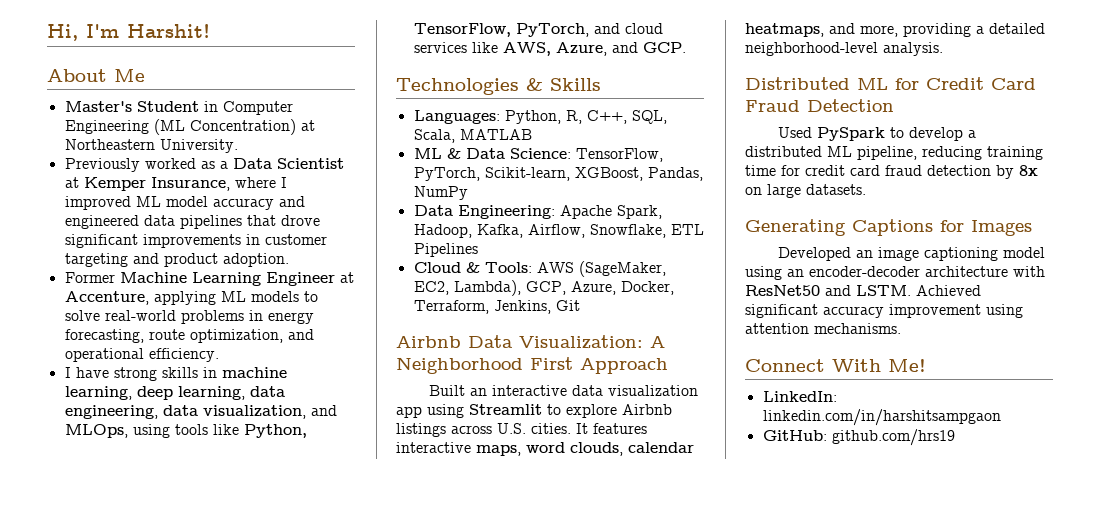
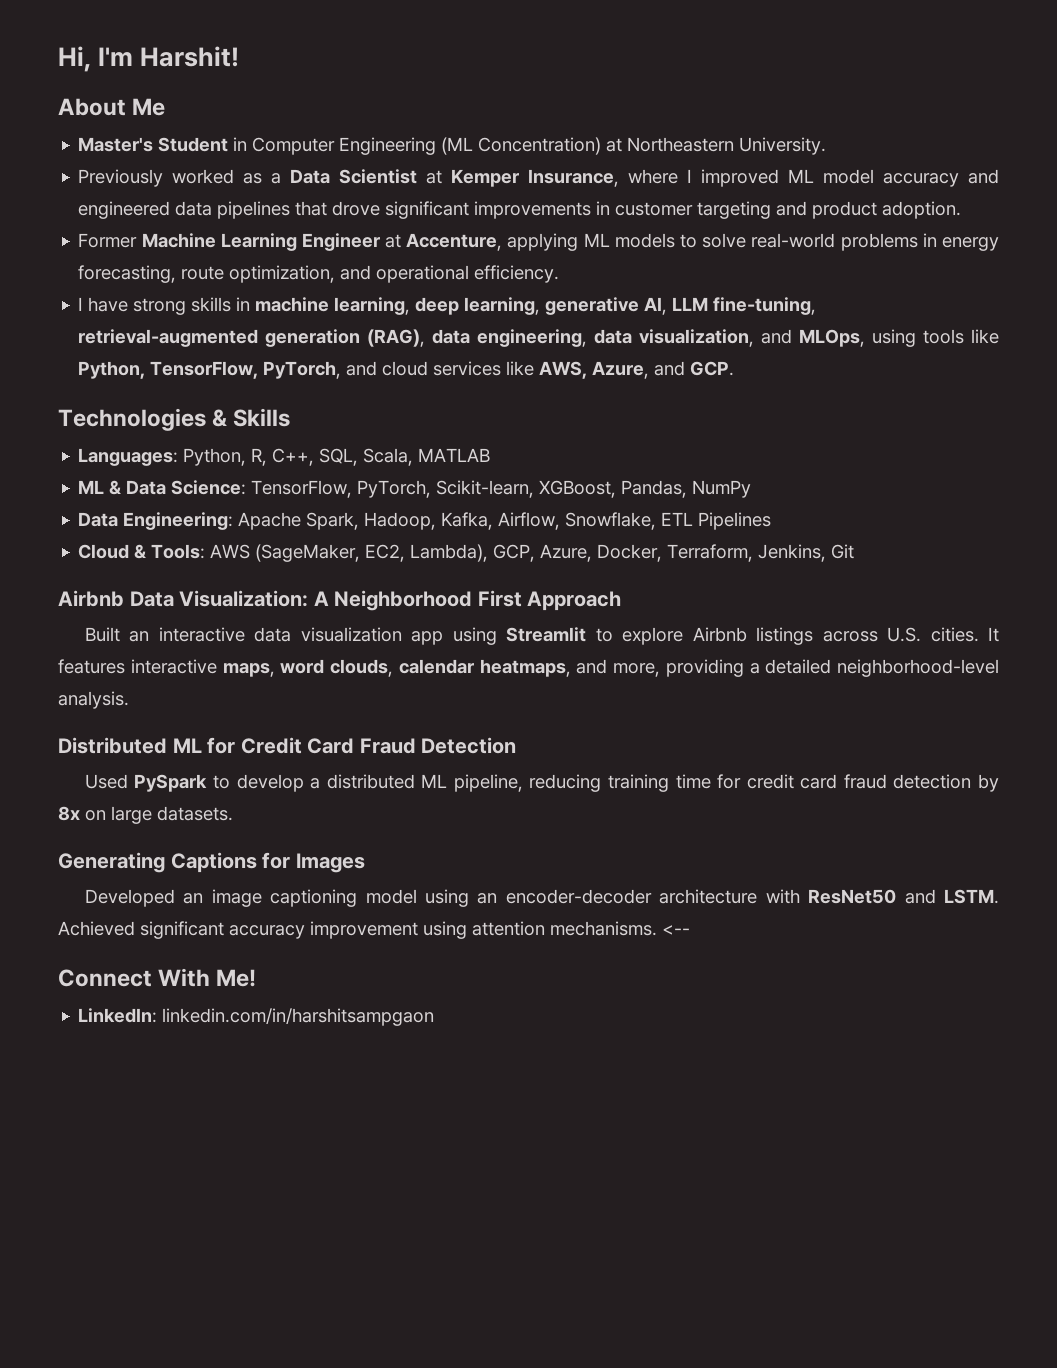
- I have strong skills in machine learning, deep learning, data engineering, data visualization, and MLOps, using tools like Python, TensorFlow, PyTorch, and cloud services like AWS, Azure, and GCP.
+ I have strong skills in machine learning, deep learning, generative AI, LLM fine-tuning, retrieval-augmented generation (RAG), data engineering, data visualization, and MLOps, using tools like Python, TensorFlow, PyTorch, and cloud services like AWS, Azure, and GCP.
+ <--
- GitHub: github.com/hrs19

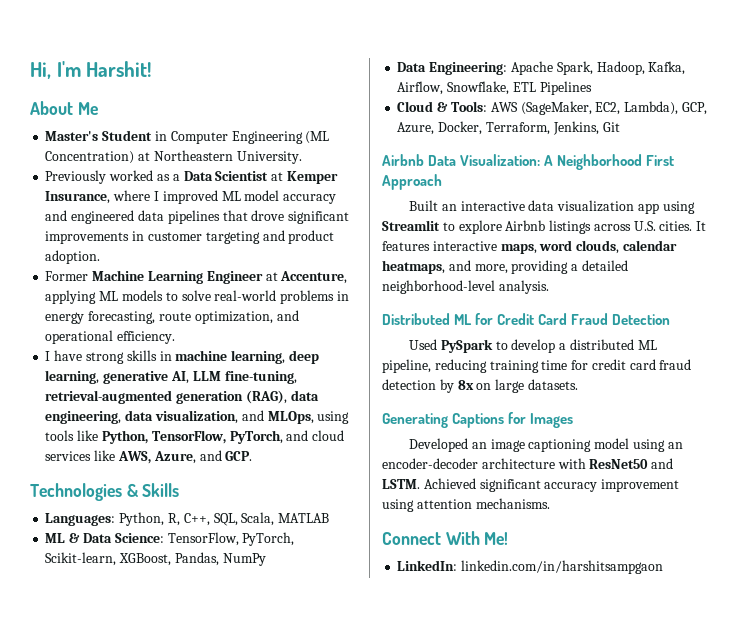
- <--

